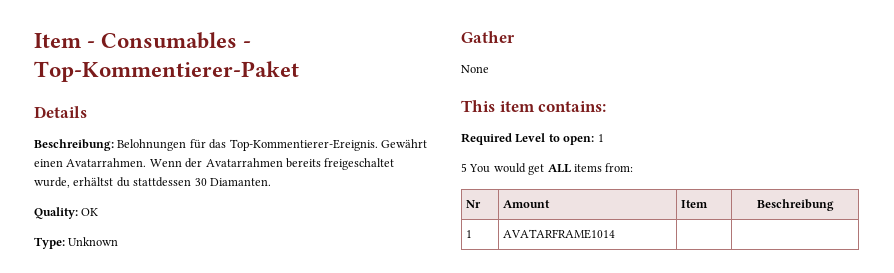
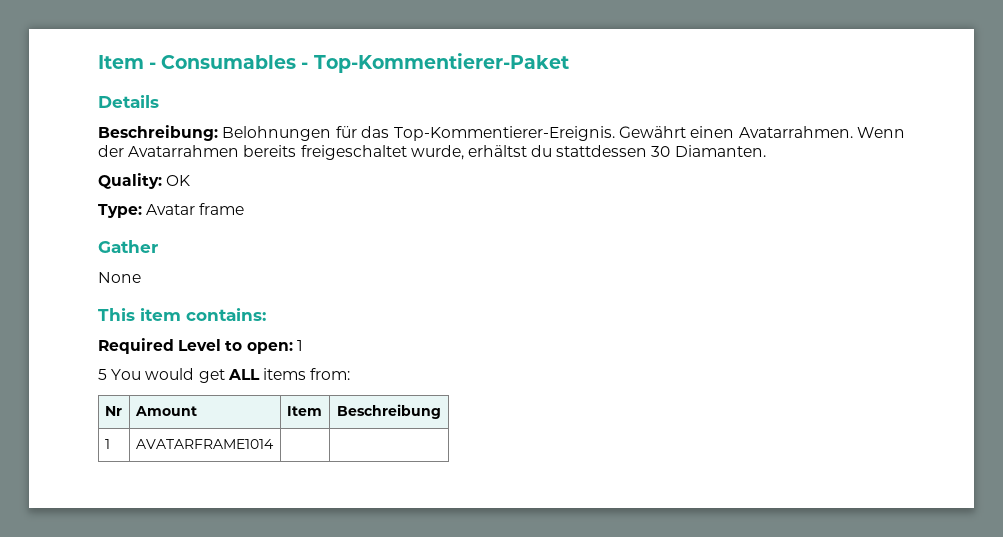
- Type: Unknown
+ Type: Avatar frame

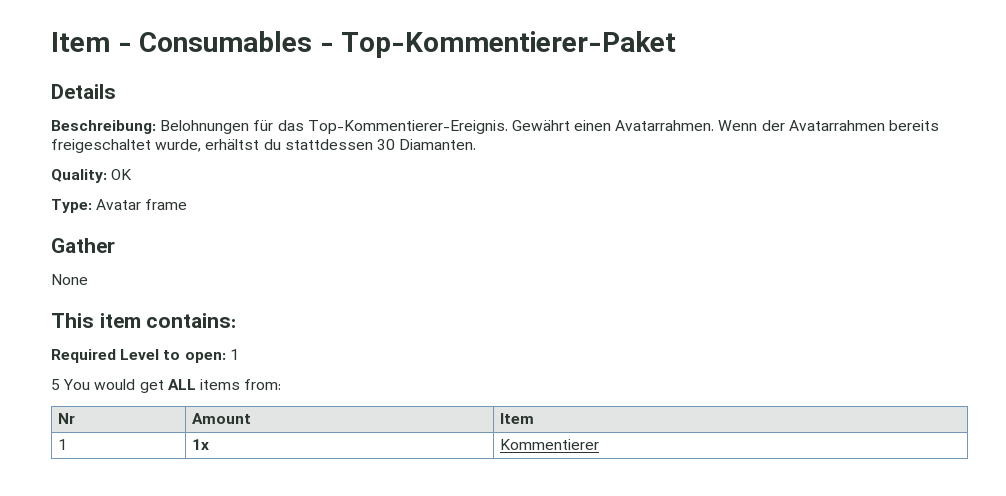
- Nr | Amount | Item | Beschreibung
- 1 | AVATARFRAME1014 | |
+ Nr | Amount | Item
+ 1 | 1x | Kommentierer

